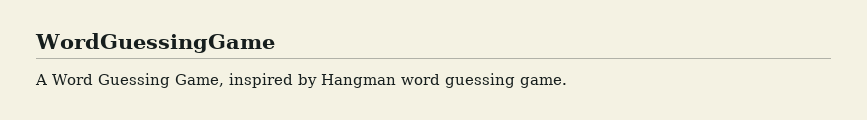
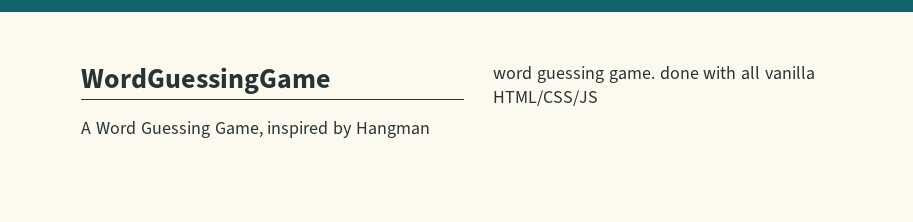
- A Word Guessing Game, inspired by Hangman word guessing game.
+ A Word Guessing Game, inspired by Hangman word guessing game. done with all vanilla HTML/CSS/JS

